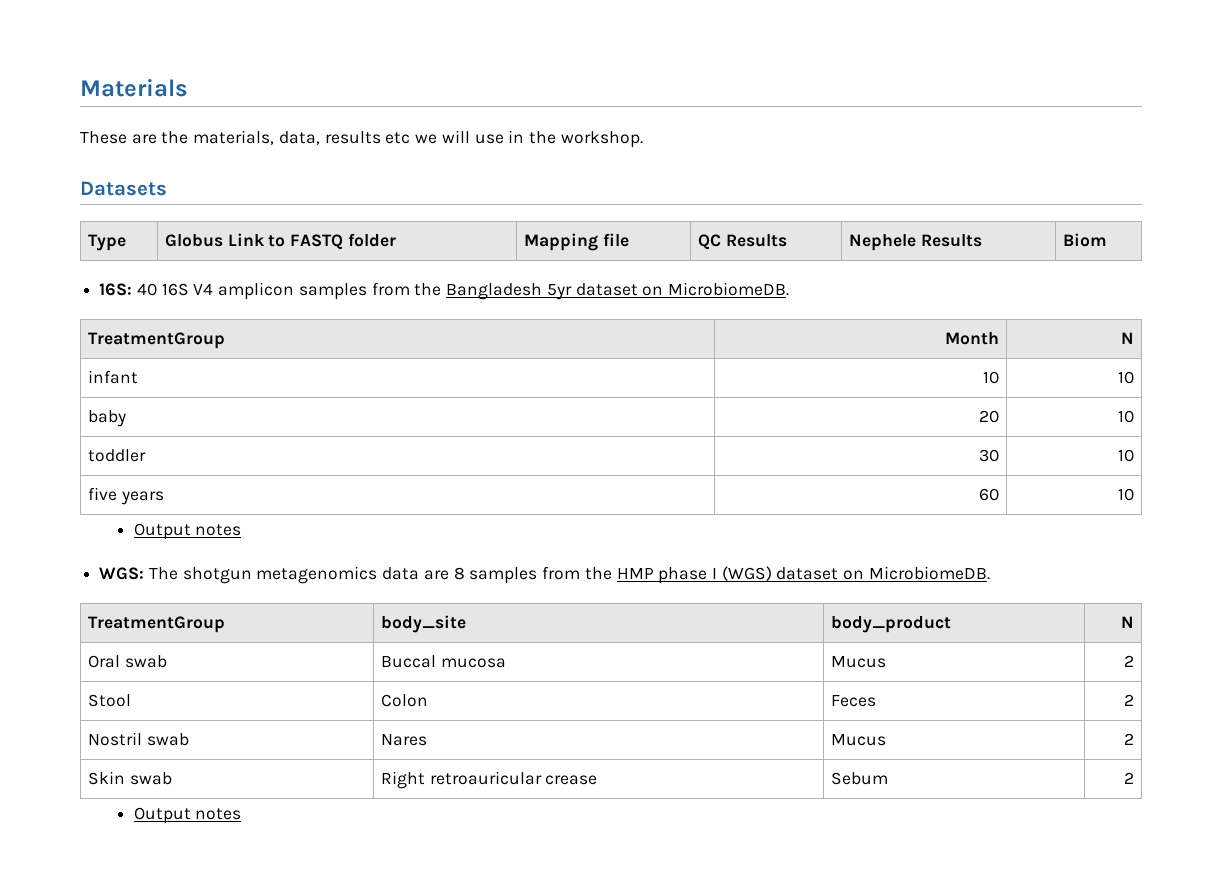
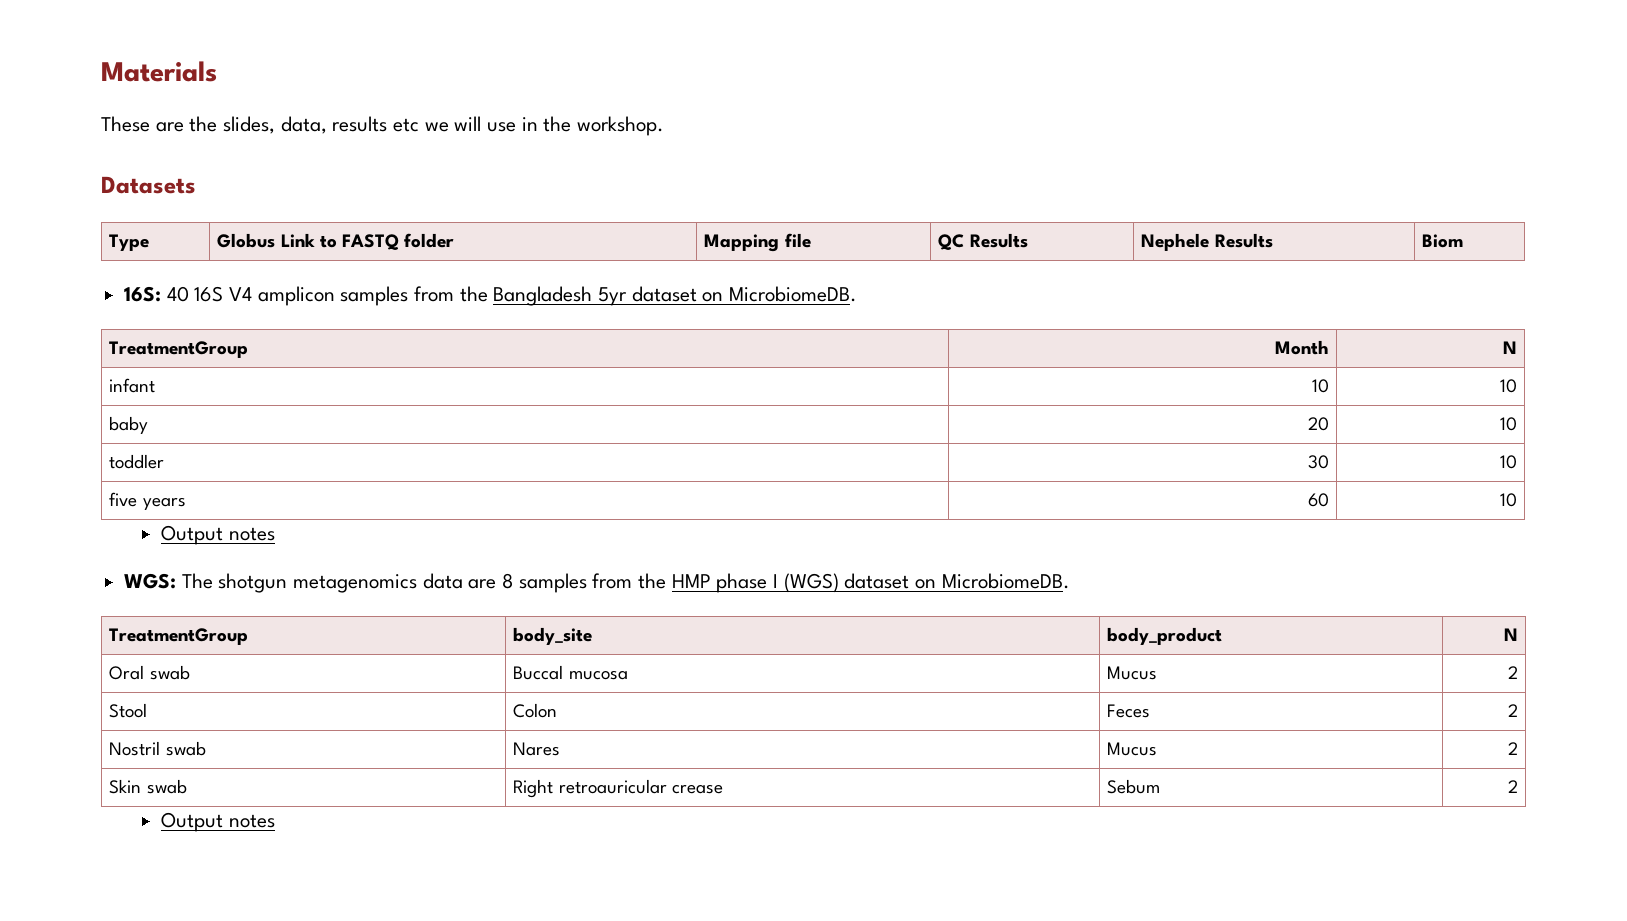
- These are the materials, data, results etc we will use in the workshop.
+ These are the slides, data, results etc we will use in the workshop.

